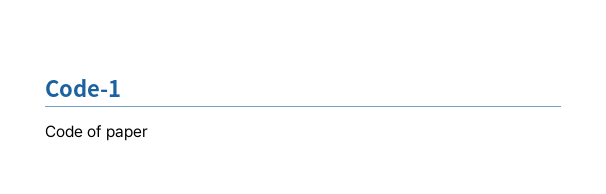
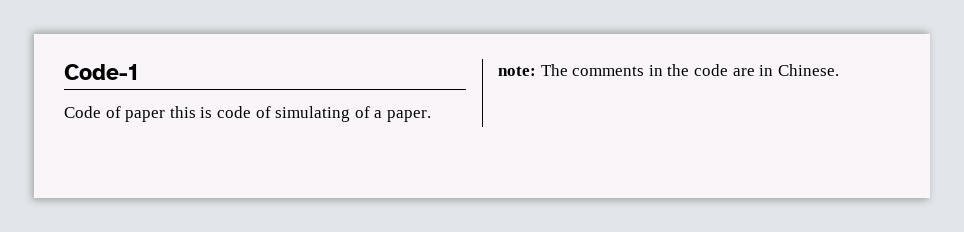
- Code of paper
+ Code of paper this is code of simulating of a paper. note: The comments in the code are in Chinese.

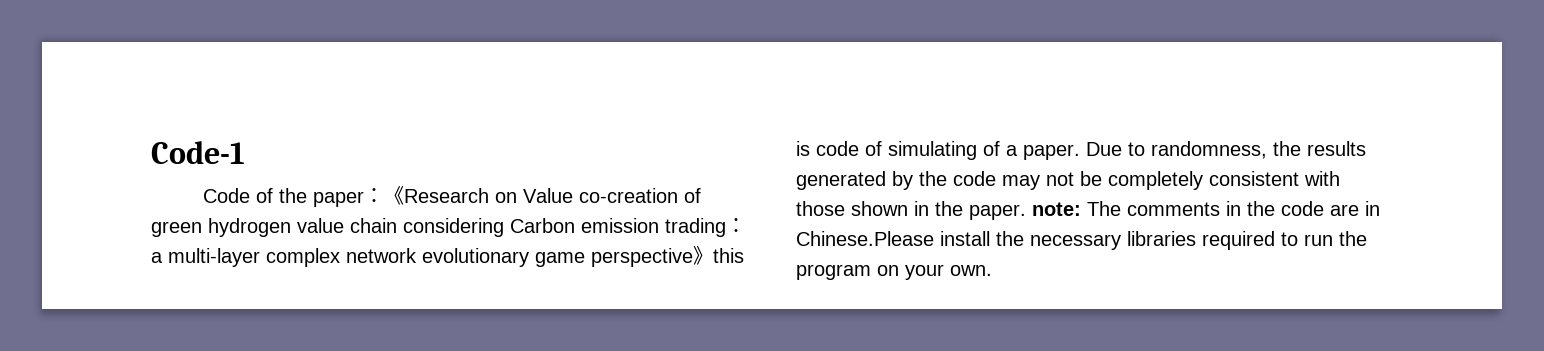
- Code of paper this is code of simulating of a paper. note: The comments in the code are in Chinese.
+ Code of the paper：《Research on Value co-creation of green hydrogen value chain considering Carbon emission trading：a multi-layer complex network evolutionary game perspective》this is code of simulating of a paper. Due to randomness, the results generated by the code may not be completely consistent with those shown in the paper. note: The comments in the code are in Chinese.Please install the necessary libraries required to run the program on your own.

